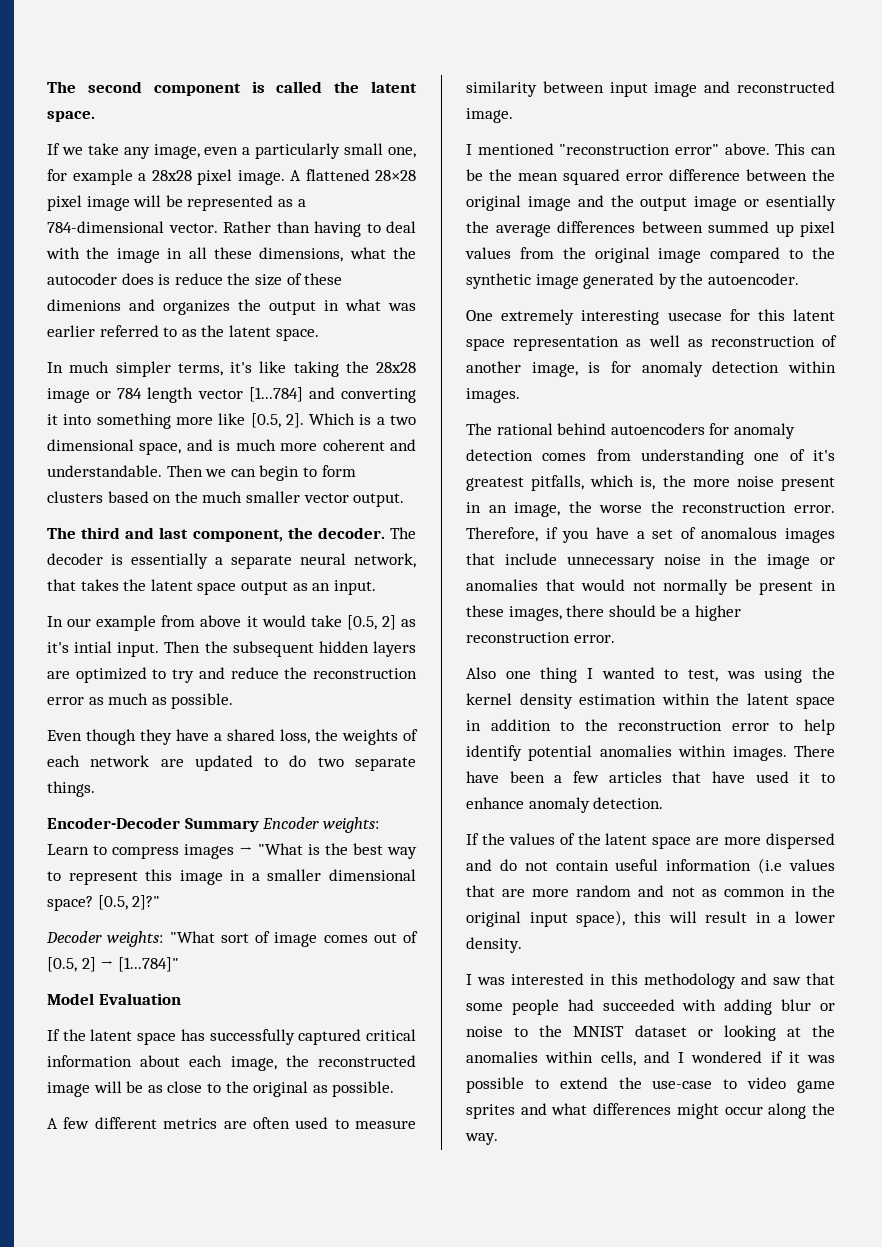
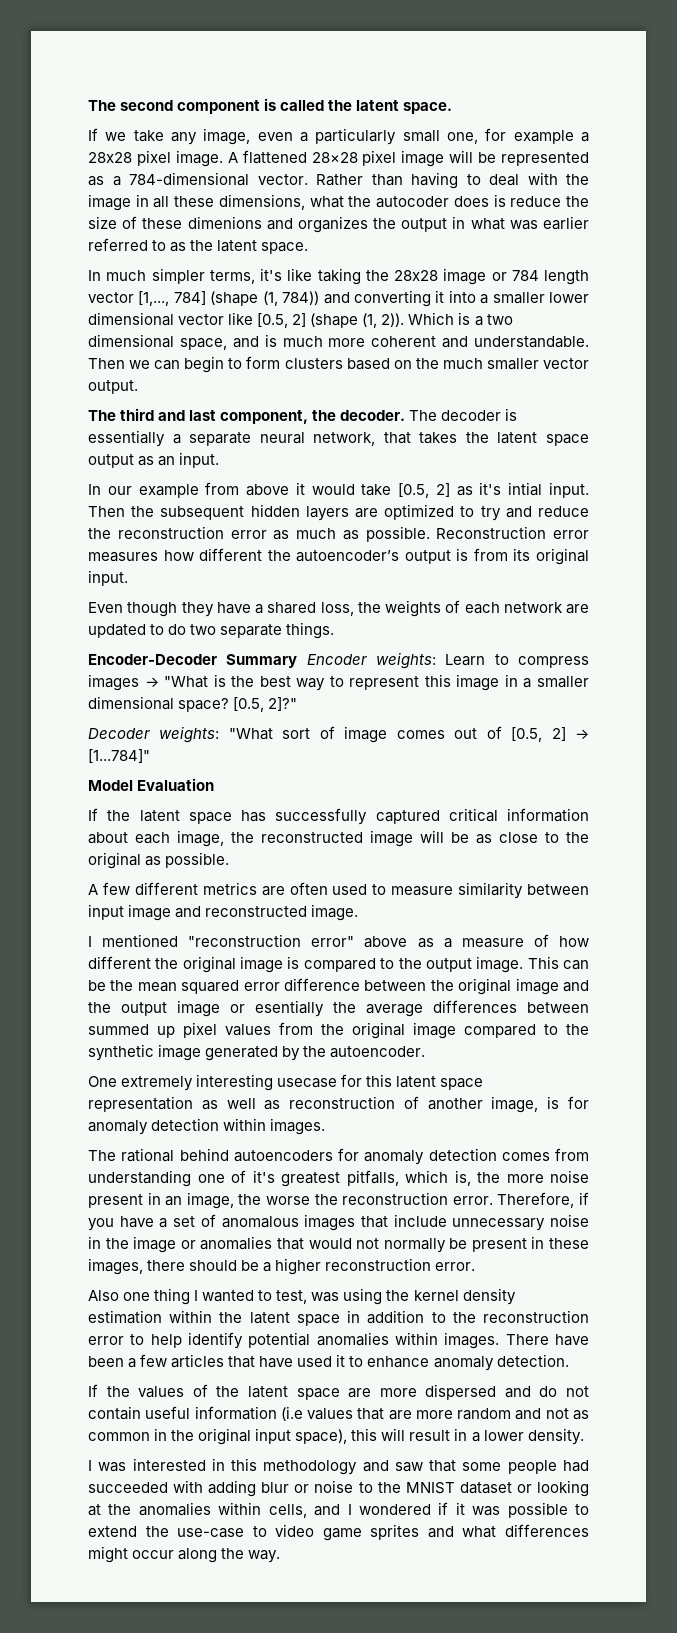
- In much simpler terms, it's like taking the 28x28 image or 784 length vector [1...784] and converting it into something more like [0.5, 2].
+ In much simpler terms, it's like taking the 28x28 image or 784 length vector [1,..., 784] (shape (1, 784)) and converting it into a smaller lower dimensional vector like [0.5, 2] (shape (1, 2)).
+ Reconstruction error measures how different the autoencoder’s output is from its original input.
- I mentioned "reconstruction error" above.
+ I mentioned "reconstruction error" above as a measure of how different the original image is compared to the output image.

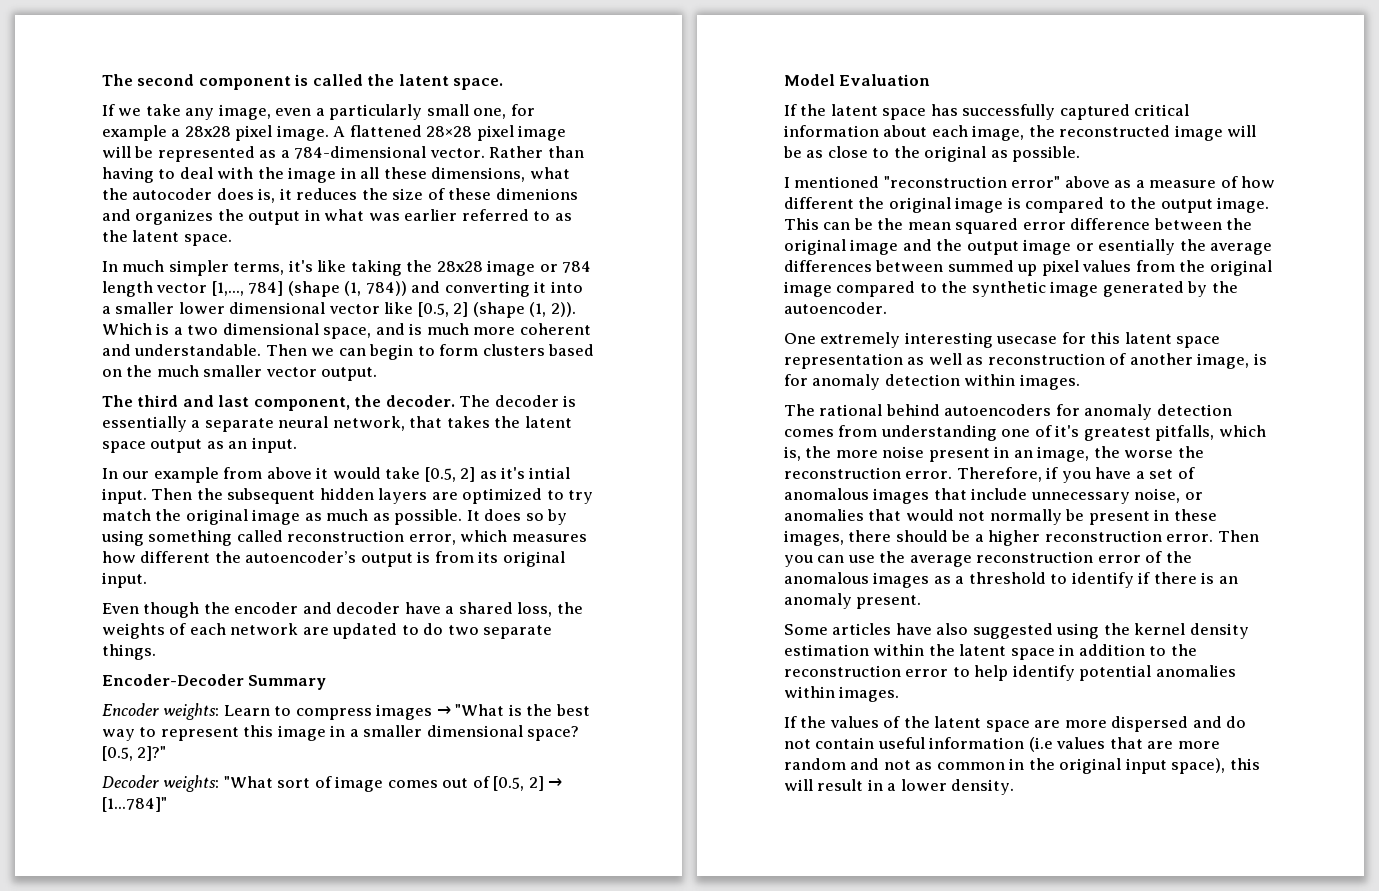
- Rather than having to deal with the image in all these dimensions, what the autocoder does is reduce the size of these dimenions and organizes the output in what was earlier referred to as the latent space.
+ Rather than having to deal with the image in all these dimensions, what the autocoder does is, it reduces the size of these dimenions and organizes the output in what was earlier referred to as the latent space.
- Then the subsequent hidden layers are optimized to try and reduce the reconstruction error as much as possible. Reconstruction error measures how different the autoencoder’s output is from its original input.
+ Then the subsequent hidden layers are optimized to try match the original image as much as possible. It does so by using something called reconstruction error, which measures how different the autoencoder’s output is from its original input.
- Even though they have a shared loss, the weights of each network are updated to do two separate things.
+ Even though the encoder and decoder have a shared loss, the weights of each network are updated to do two separate things.
- Encoder-Decoder Summary Encoder weights: Learn to compress images → "What is the best way to represent this image in a smaller dimensional space?
+ Encoder-Decoder Summary
+ Encoder weights: Learn to compress images → "What is the best way to represent this image in a smaller dimensional space?
- A few different metrics are often used to measure similarity between input image and reconstructed image.
- Therefore, if you have a set of anomalous images that include unnecessary noise in the image or anomalies that would not normally be present in these images, there should be a higher reconstruction error.
- Also one thing I wanted to test, was using the kernel density estimation within the latent space in addition to the reconstruction error to help identify potential anomalies within images. There have been a few articles that have used it to enhance anomaly detection.
+ Therefore, if you have a set of anomalous images that include unnecessary noise, or anomalies that would not normally be present in these images, there should be a higher reconstruction error. Then you can use the average reconstruction error of the anomalous images as a threshold to identify if there is an anomaly present.
+ Some articles have also suggested using the kernel density estimation within the latent space in addition to the reconstruction error to help identify potential anomalies within images.
- I was interested in this methodology and saw that some people had succeeded with adding blur or noise to the MNIST dataset or looking at the anomalies within cells, and I wondered if it was possible to extend the use-case to video game sprites and what differences might occur along the way.

